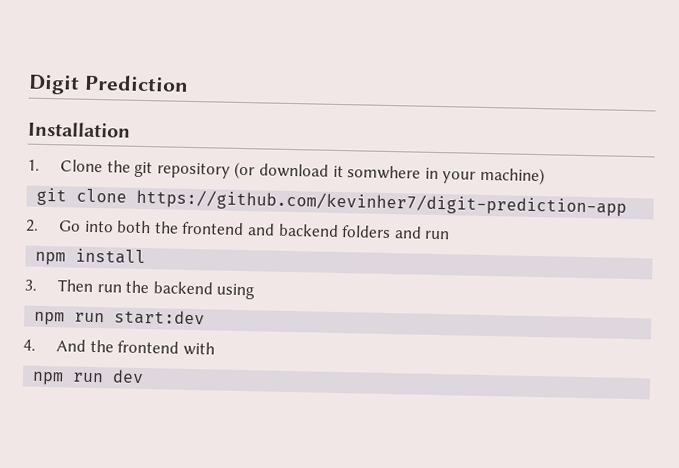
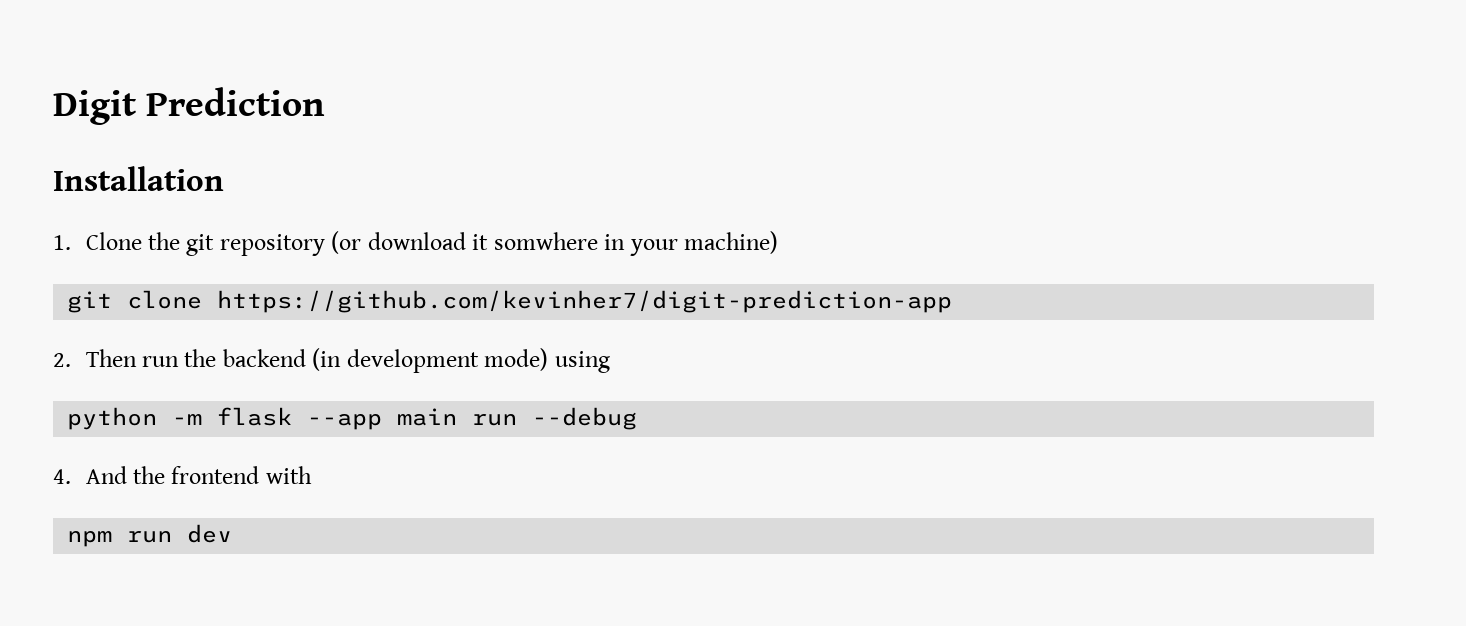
- 2. Go into both the frontend and backend folders and run
- npm install
- 3. Then run the backend using
- npm run start:dev
+ 2. Then run the backend (in development mode) using
+ python -m flask --app main run --debug

